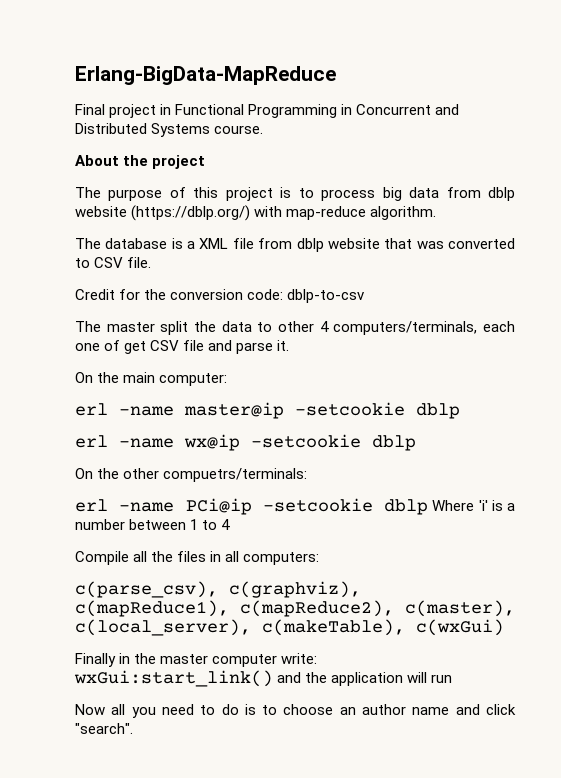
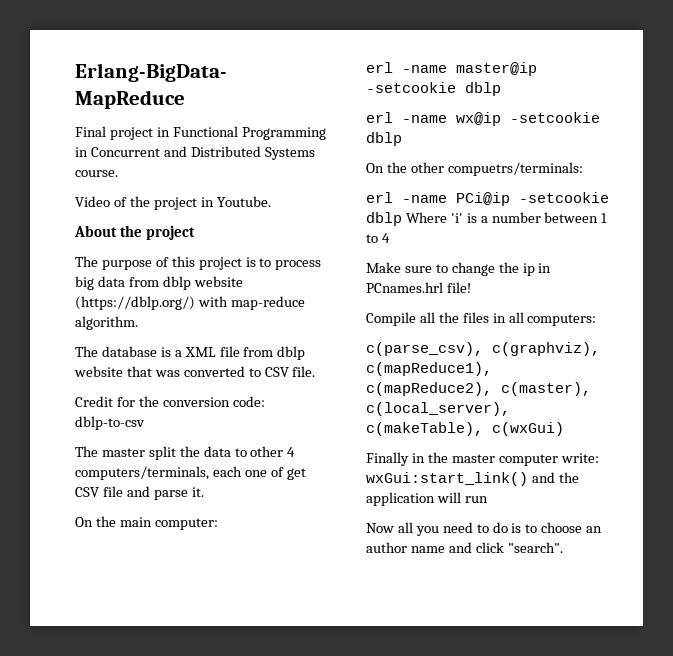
+ Video of the project in Youtube.
+ Make sure to change the ip in PCnames.hrl file!

